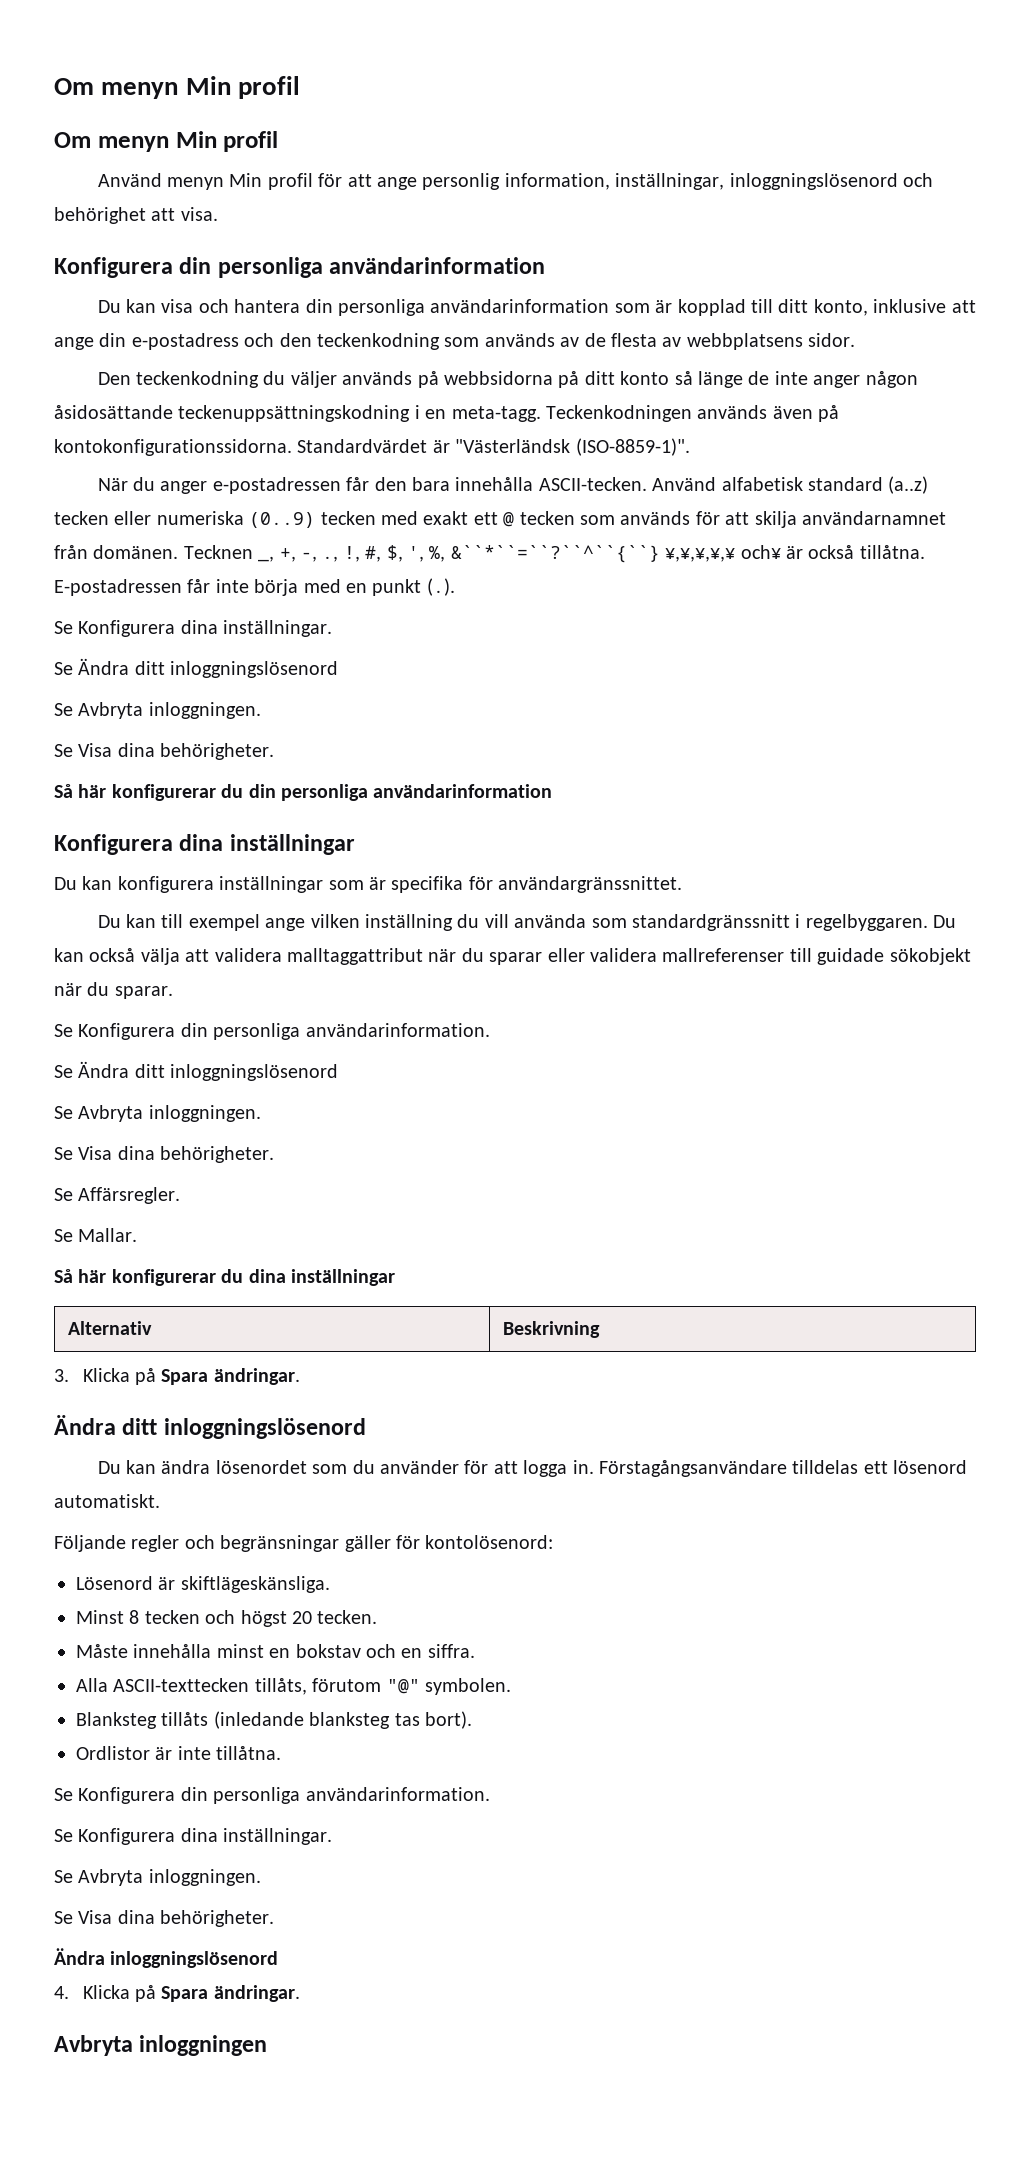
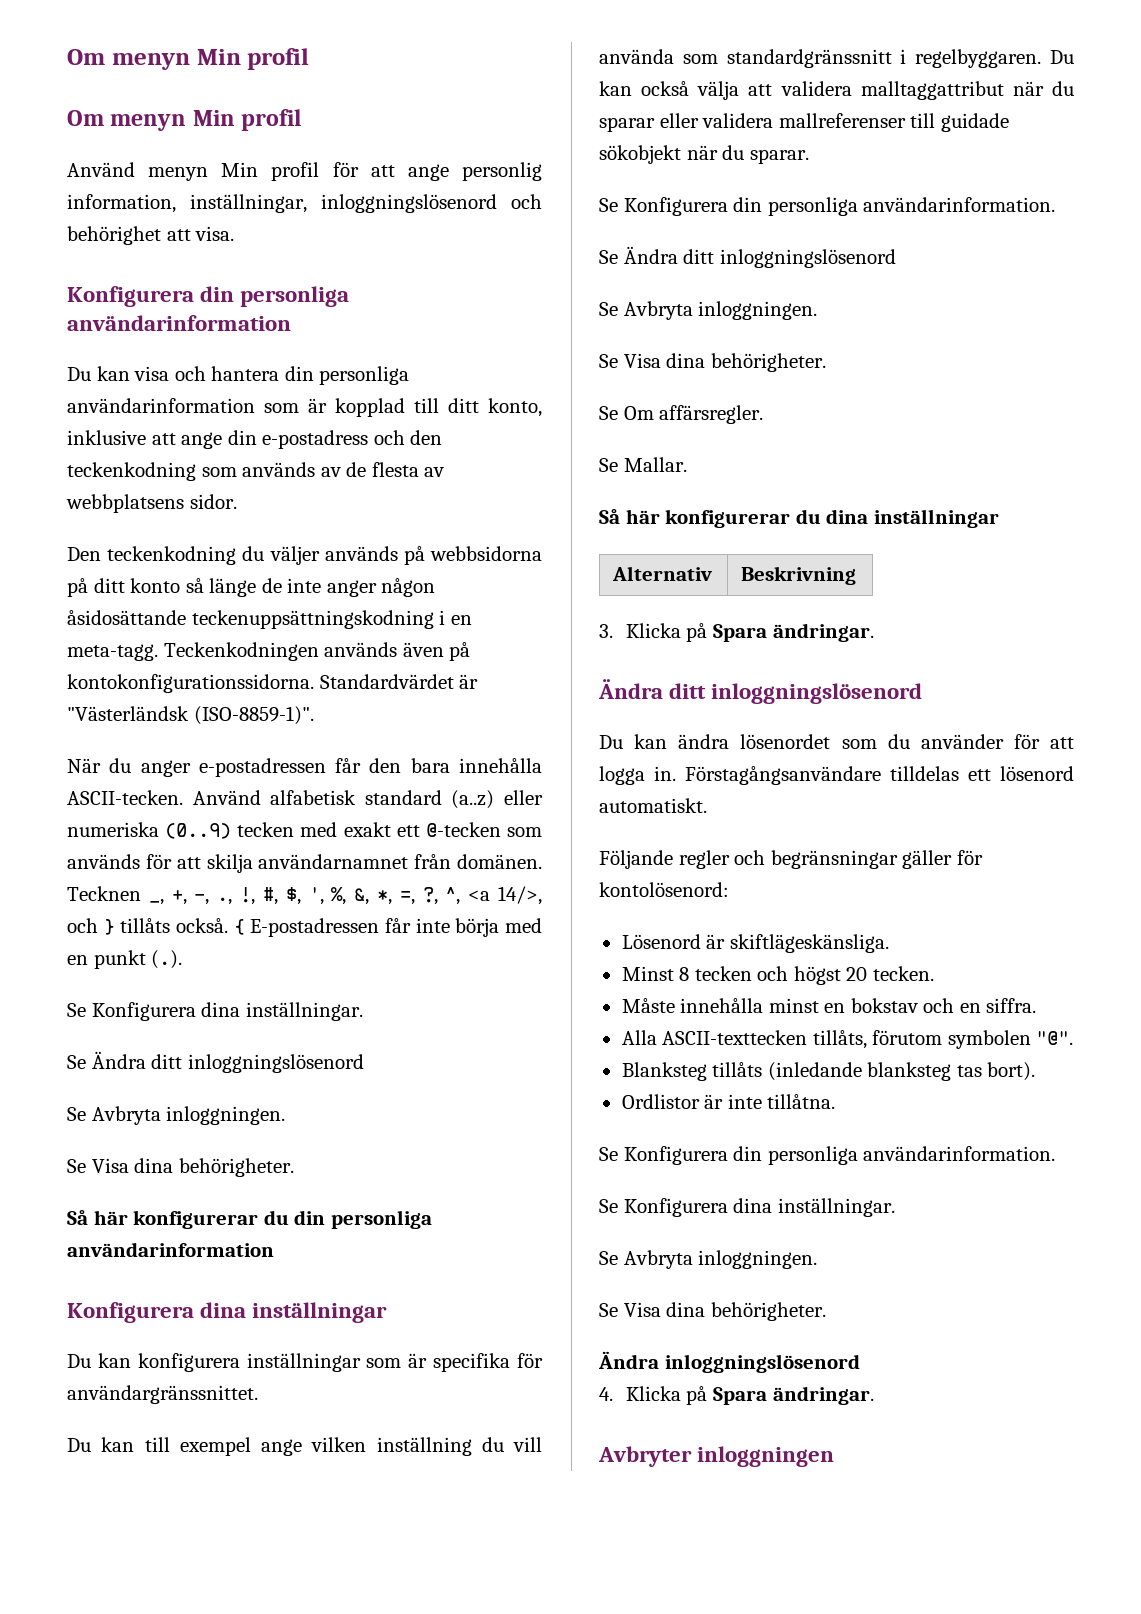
- Använd alfabetisk standard (a..z) tecken eller numeriska (0..9) tecken med exakt ett @ tecken som används för att skilja användarnamnet från domänen.
+ Använd alfabetisk standard (a..z) eller numeriska (0..9) tecken med exakt ett @-tecken som används för att skilja användarnamnet från domänen.
- Tecknen _, +, -, ., !, #, $, ', %, &``*``=``?``^``{``} ¥,¥,¥,¥,¥ och¥ är också tillåtna. E-postadressen får inte börja med en punkt (.).
+ Tecknen _, +, -, ., !, #, $, ', %, &, *, =, ?, ^, <a 14/>, och } tillåts också. { E-postadressen får inte börja med en punkt (.).
- Se Affärsregler.
+ Se Om affärsregler.
- Alla ASCII-texttecken tillåts, förutom "@" symbolen.
+ Alla ASCII-texttecken tillåts, förutom symbolen "@".
- Avbryta inloggningen
+ Avbryter inloggningen

